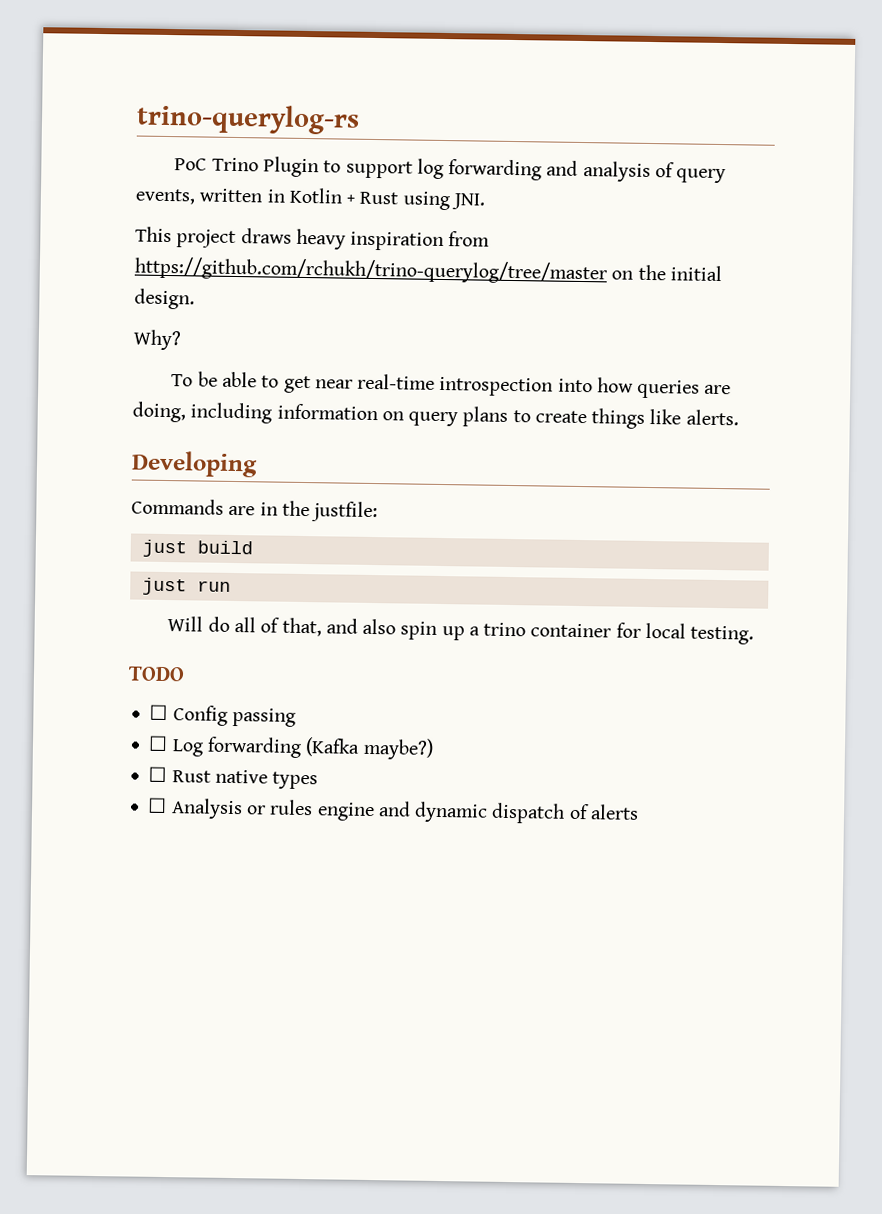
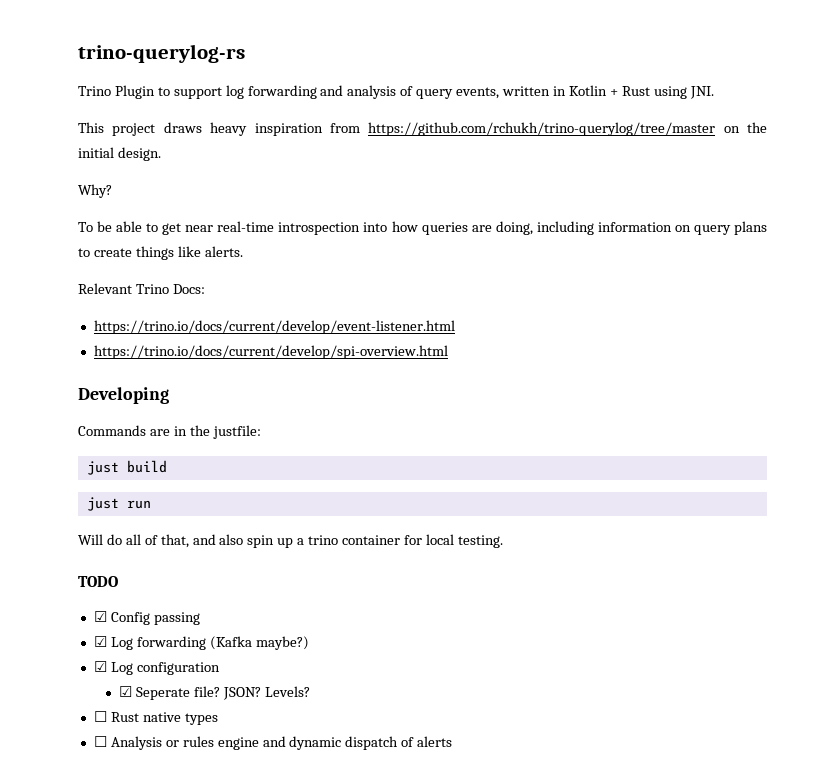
- PoC Trino Plugin to support log forwarding and analysis of query events, written in Kotlin + Rust using JNI.
+ Trino Plugin to support log forwarding and analysis of query events, written in Kotlin + Rust using JNI.
+ Relevant Trino Docs:
+ https://trino.io/docs/current/develop/event-listener.html
+ https://trino.io/docs/current/develop/spi-overview.html
- ☐ Config passing
+ ☑ Config passing
- ☐ Log forwarding (Kafka maybe?)
+ ☑ Log forwarding (Kafka maybe?)
+ ☑ Log configuration
+ ☑ Seperate file? JSON? Levels?

